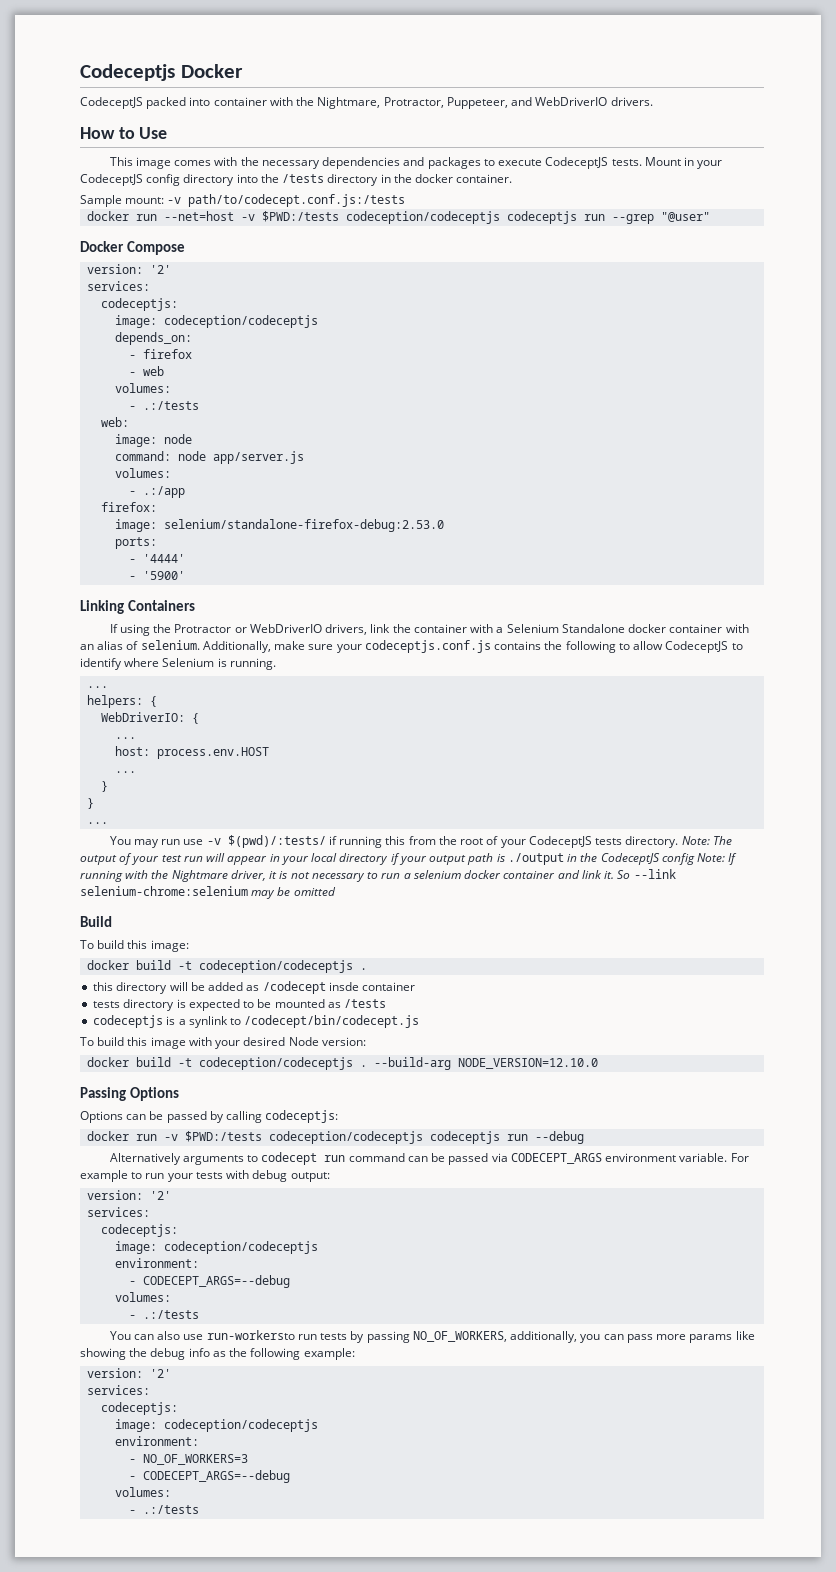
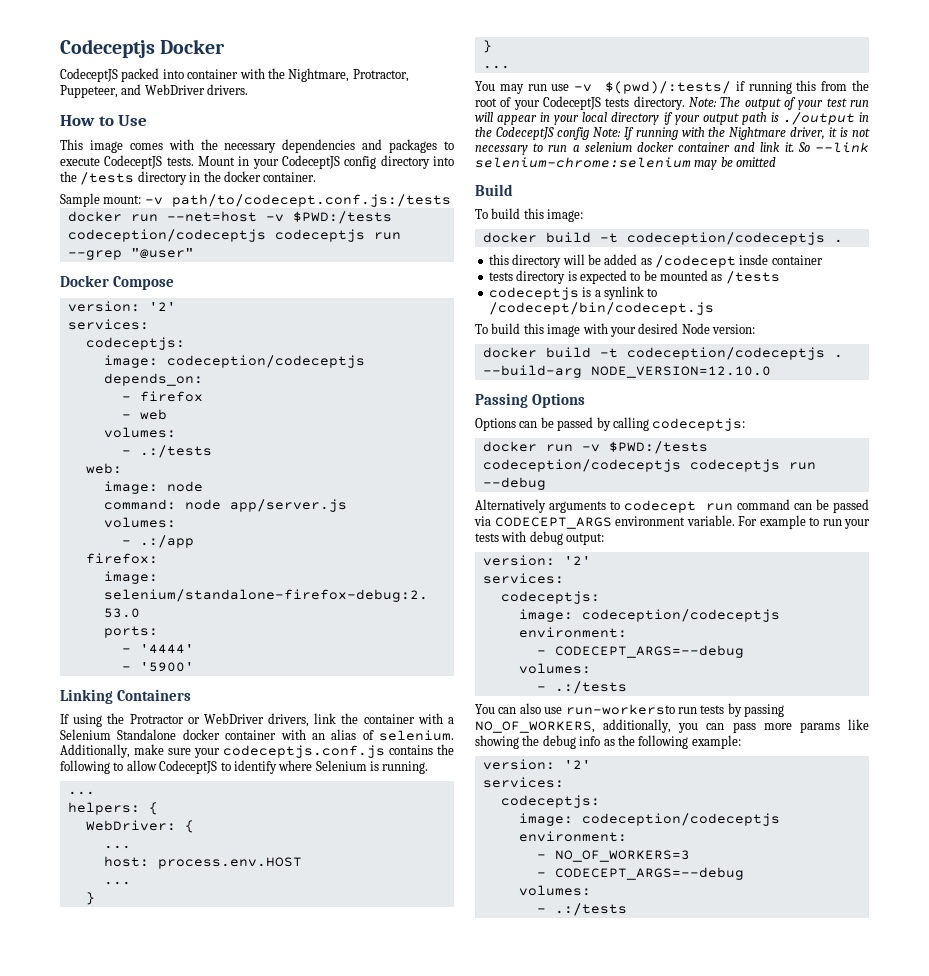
- CodeceptJS packed into container with the Nightmare, Protractor, Puppeteer, and WebDriverIO drivers.
+ CodeceptJS packed into container with the Nightmare, Protractor, Puppeteer, and WebDriver drivers.
- If using the Protractor or WebDriverIO drivers, link the container with a Selenium Standalone docker container with an alias of selenium.
+ If using the Protractor or WebDriver drivers, link the container with a Selenium Standalone docker container with an alias of selenium.
- WebDriverIO: {
+ WebDriver: {

